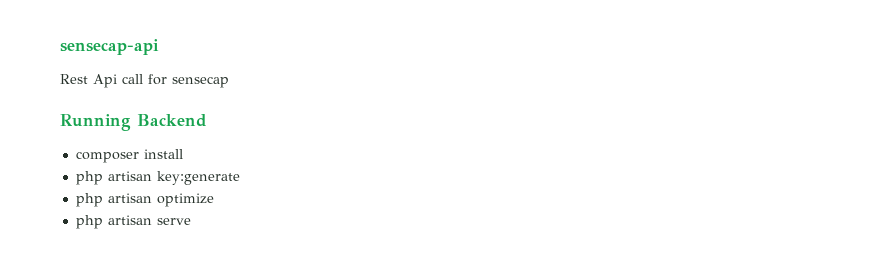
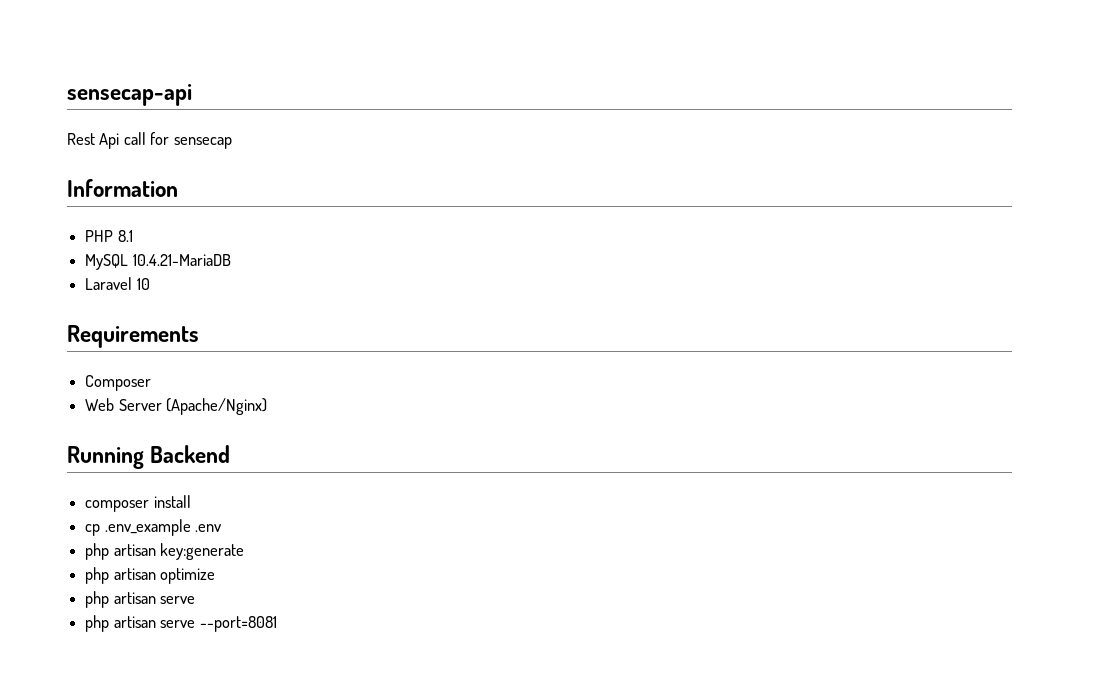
+ Information
+ PHP 8.1
+ MySQL 10.4.21-MariaDB
+ Laravel 10
+ Requirements
+ Composer
+ Web Server (Apache/Nginx)
+ cp .env_example .env
+ php artisan serve --port=8081

